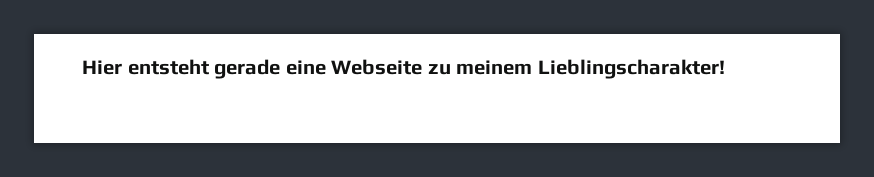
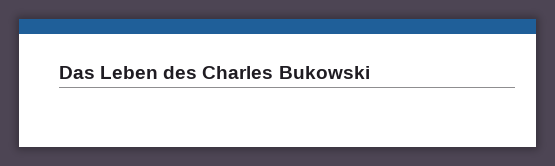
- Hier entsteht gerade eine Webseite zu meinem Lieblingscharakter!
+ Das Leben des Charles Bukowski

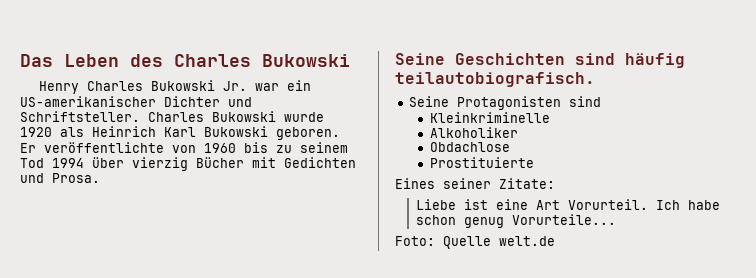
+ Henry Charles Bukowski Jr. war ein US-amerikanischer Dichter und Schriftsteller. Charles Bukowski wurde 1920 als Heinrich Karl Bukowski geboren. Er veröffentlichte von 1960 bis zu seinem Tod 1994 über vierzig Bücher mit Gedichten und Prosa.
+ Seine Geschichten sind häufig teilautobiografisch.
+ Seine Protagonisten sind
+ Kleinkriminelle
+ Alkoholiker
+ Obdachlose
+ Prostituierte
+ Eines seiner Zitate:
+ Liebe ist eine Art Vorurteil. Ich habe schon genug Vorurteile...
+ Foto: Quelle welt.de

